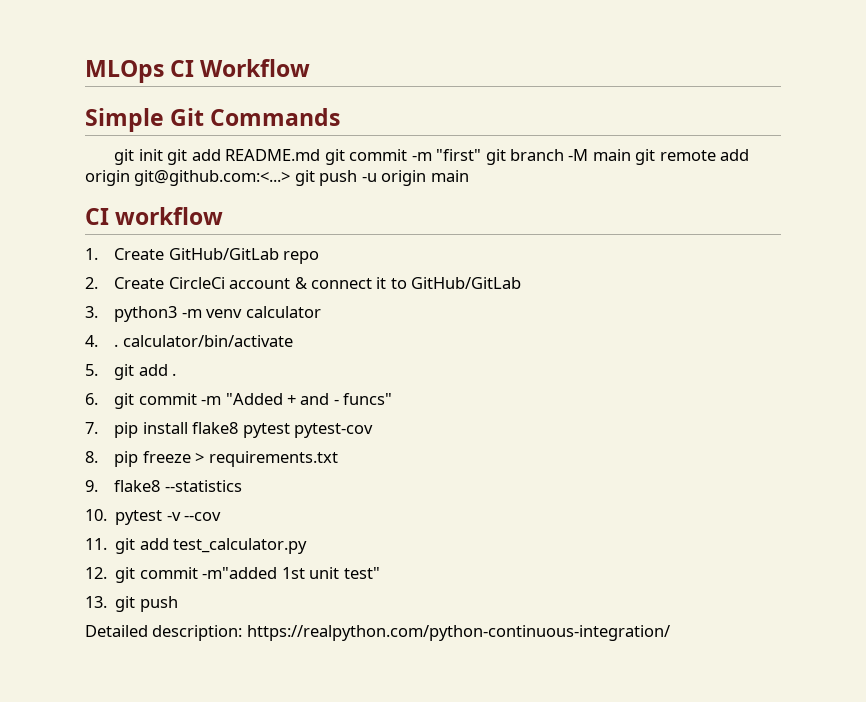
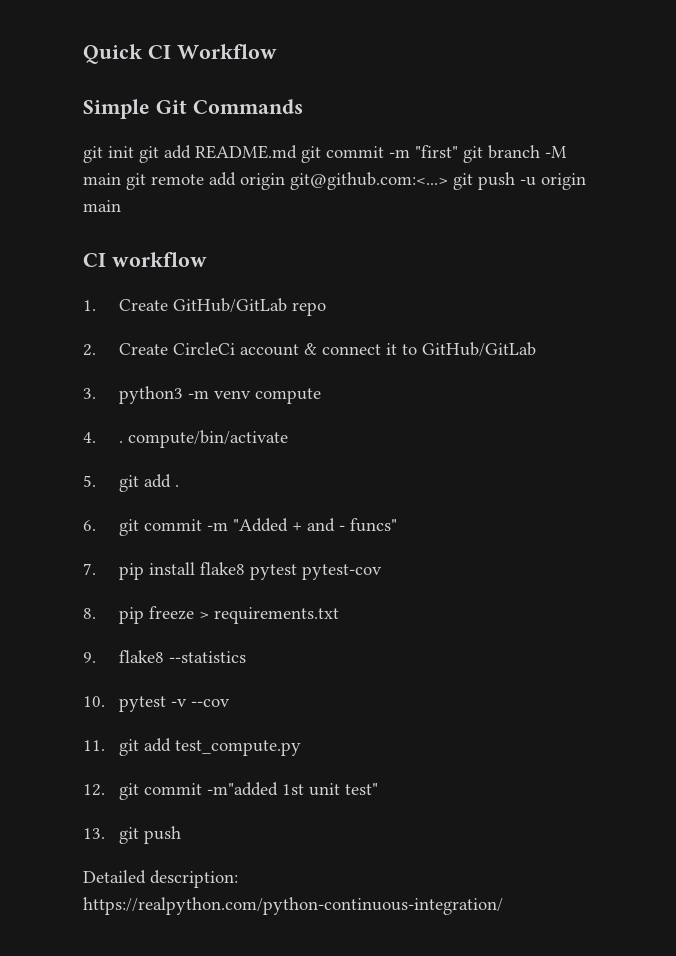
- MLOps CI Workflow
+ Quick CI Workflow
- 3. python3 -m venv calculator
+ 3. python3 -m venv compute
- 4. . calculator/bin/activate
+ 4. . compute/bin/activate
- 11. git add test_calculator.py
+ 11. git add test_compute.py

